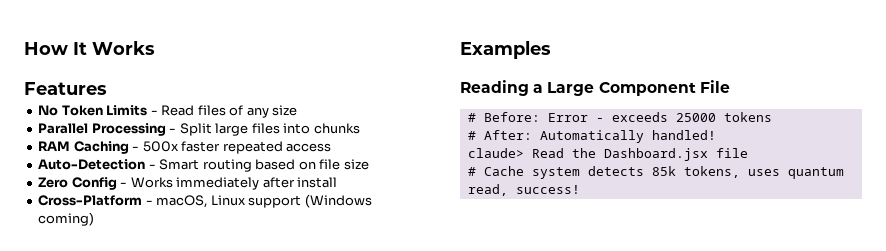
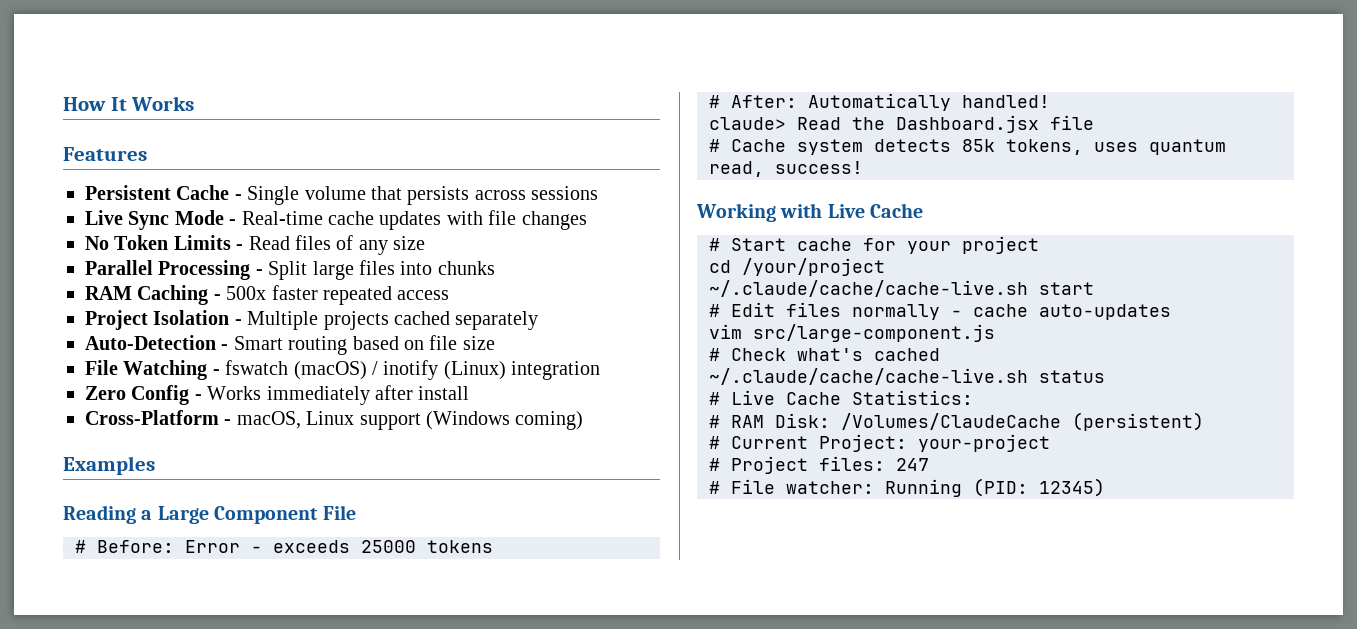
+ Persistent Cache - Single volume that persists across sessions
+ Live Sync Mode - Real-time cache updates with file changes
+ Project Isolation - Multiple projects cached separately
+ File Watching - fswatch (macOS) / inotify (Linux) integration
+ Working with Live Cache
+ # Start cache for your project
+ cd /your/project
+ ~/.claude/cache/cache-live.sh start
+ # Edit files normally - cache auto-updates
+ vim src/large-component.js
+ # Check what's cached
+ ~/.claude/cache/cache-live.sh status
+ # Live Cache Statistics:
+ # RAM Disk: /Volumes/ClaudeCache (persistent)
+ # Current Project: your-project
+ # Project files: 247
+ # File watcher: Running (PID: 12345)

